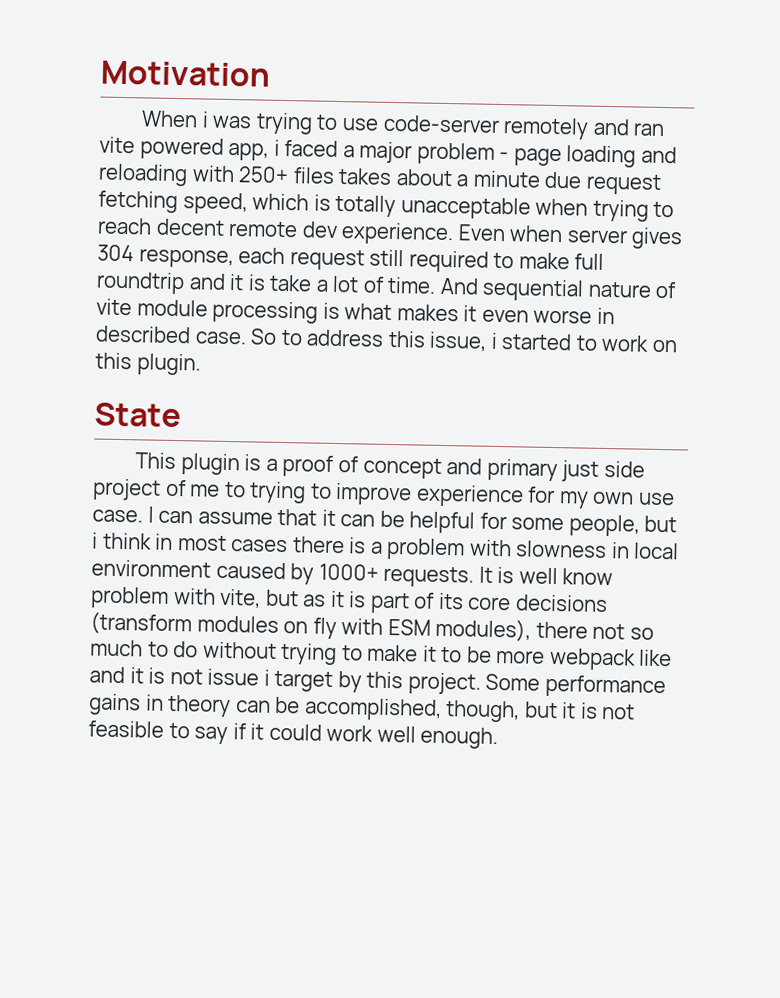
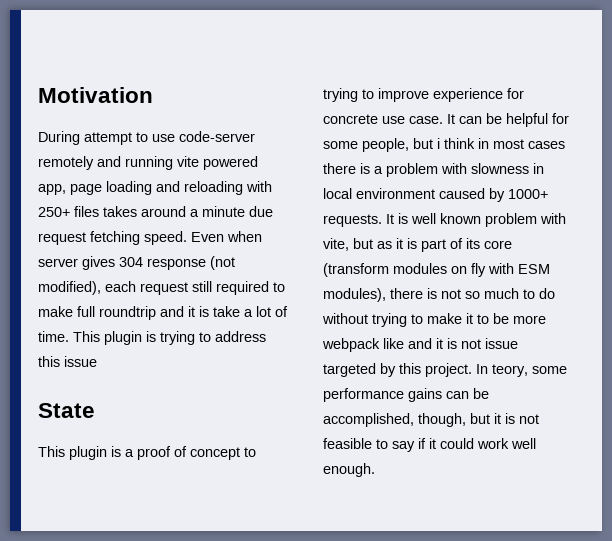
- When i was trying to use code-server remotely and ran vite powered app, i faced a major problem - page loading and reloading with 250+ files takes about a minute due request fetching speed, which is totally unacceptable when trying to reach decent remote dev experience.
+ During attempt to use code-server remotely and running vite powered app, page loading and reloading with 250+ files takes around a minute due request fetching speed.
- Even when server gives 304 response, each request still required to make full roundtrip and it is take a lot of time.
+ Even when server gives 304 response (not modified), each request still required to make full roundtrip and it is take a lot of time.
- And sequential nature of vite module processing is what makes it even worse in described case. So to address this issue, i started to work on this plugin.
+ This plugin is trying to address this issue
- This plugin is a proof of concept and primary just side project of me to trying to improve experience for my own use case. I can assume that it can be helpful for some people, but i think in most cases there is a problem with slowness in local environment caused by 1000+ requests.
+ This plugin is a proof of concept to trying to improve experience for concrete use case. It can be helpful for some people, but i think in most cases there is a problem with slowness in local environment caused by 1000+ requests.
- It is well know problem with vite, but as it is part of its core decisions (transform modules on fly with ESM modules), there not so much to do without trying to make it to be more webpack like and it is not issue i target by this project.
+ It is well known problem with vite, but as it is part of its core (transform modules on fly with ESM modules), there is not so much to do without trying to make it to be more webpack like and it is not issue targeted by this project.
- Some performance gains in theory can be accomplished, though, but it is not feasible to say if it could work well enough.
+ In teory, some performance gains can be accomplished, though, but it is not feasible to say if it could work well enough.

